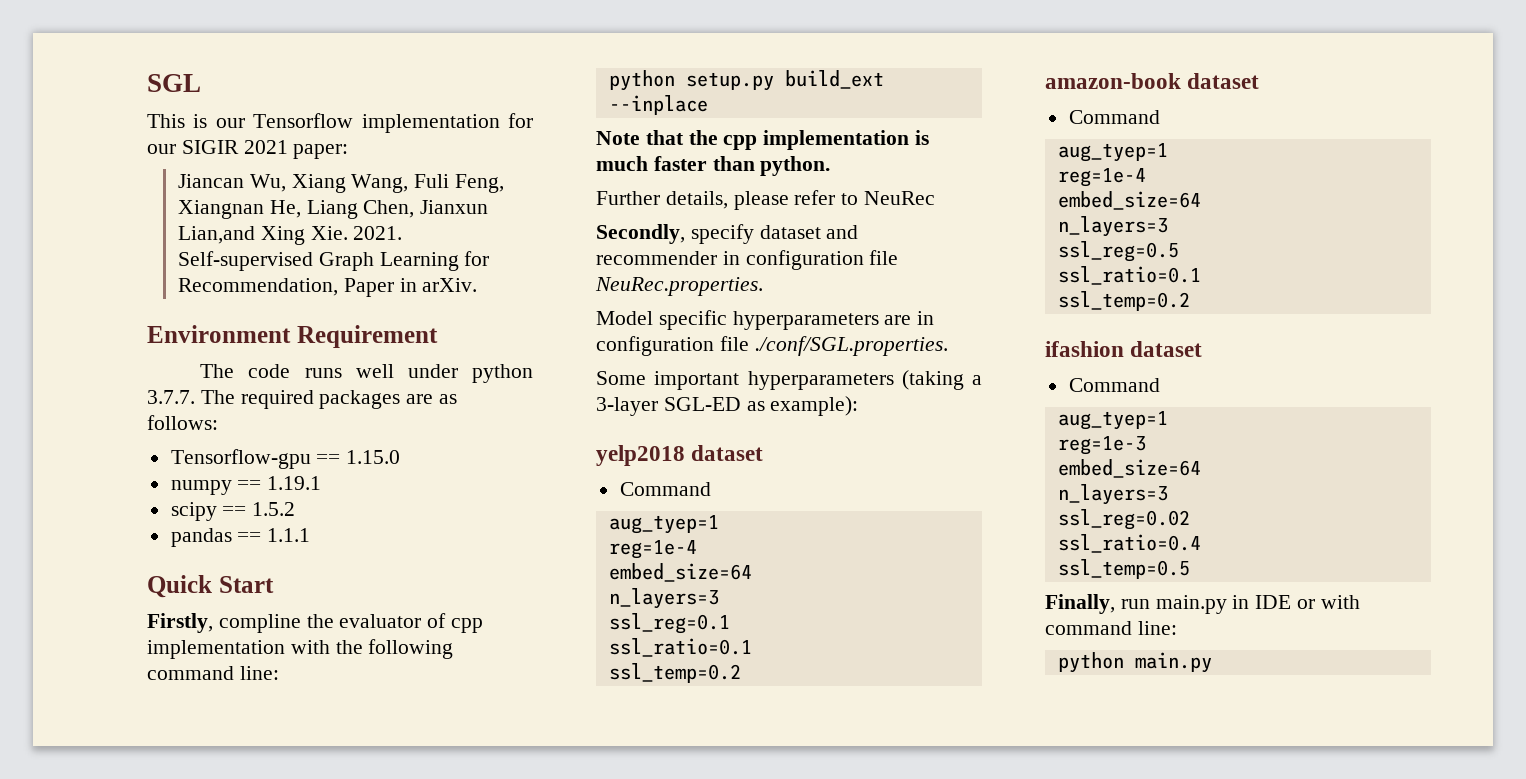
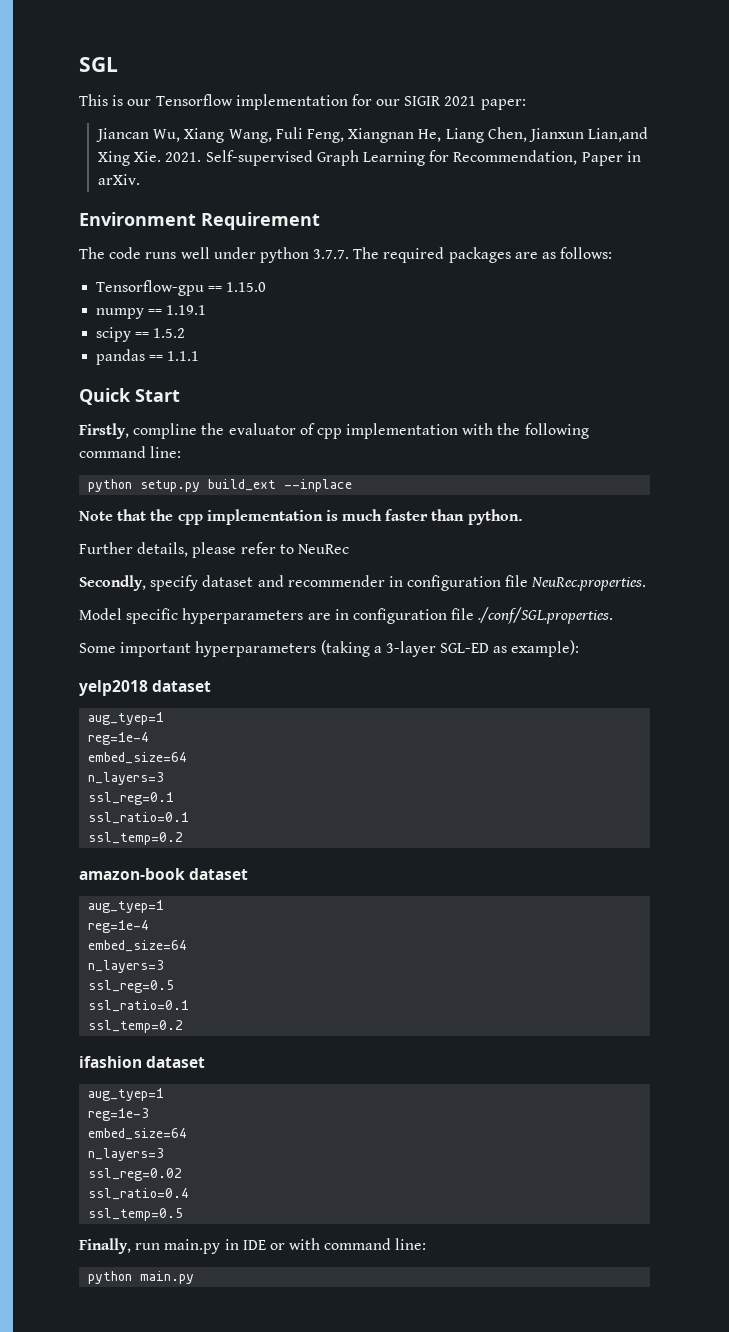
  yelp2018 dataset
- Command
  amazon-book dataset
- Command
  ifashion dataset
- Command

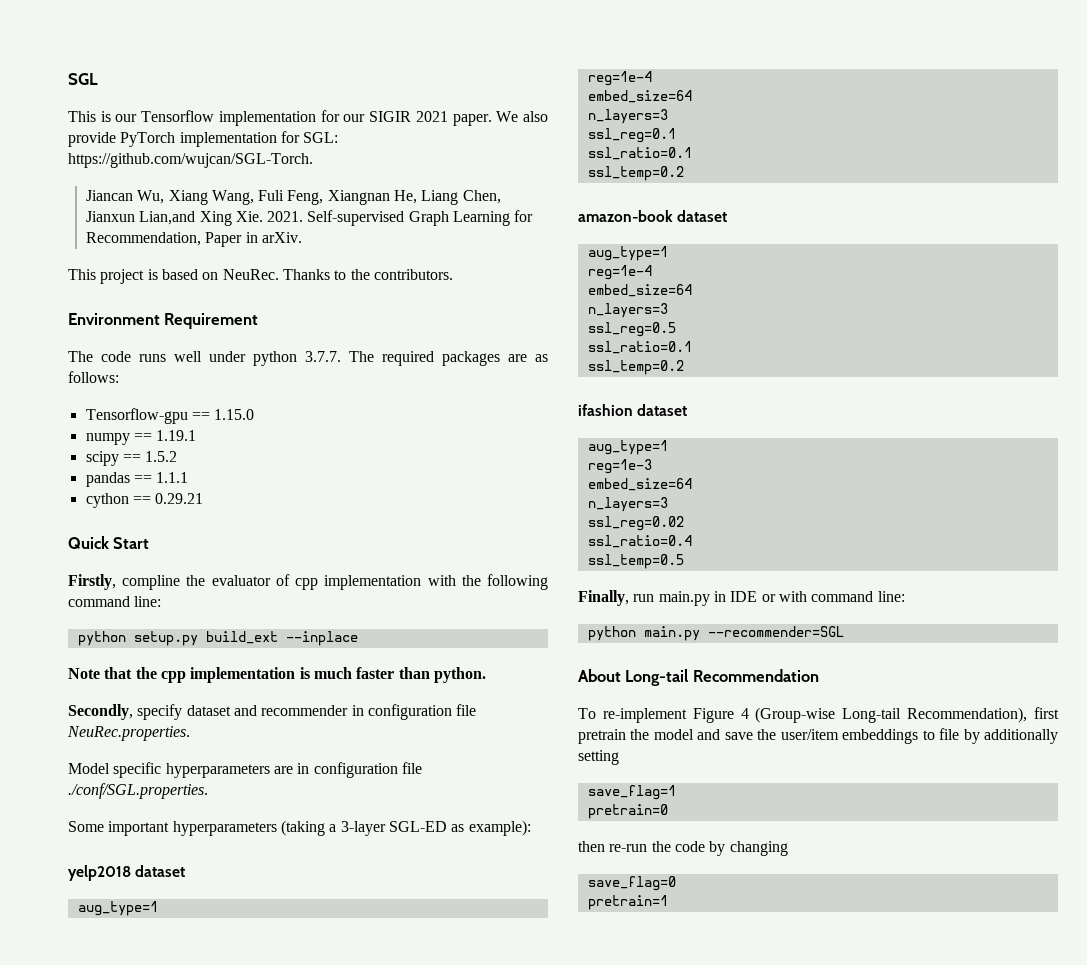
- This is our Tensorflow implementation for our SIGIR 2021 paper:
+ This is our Tensorflow implementation for our SIGIR 2021 paper. We also provide PyTorch implementation for SGL: https://github.com/wujcan/SGL-Torch.
+ This project is based on NeuRec. Thanks to the contributors.
+ cython == 0.29.21
- Further details, please refer to NeuRec
  yelp2018 dataset
- aug_tyep=1
+ aug_type=1
  amazon-book dataset
- aug_tyep=1
+ aug_type=1
  ifashion dataset
- aug_tyep=1
+ aug_type=1
- python main.py
+ python main.py --recommender=SGL
+ About Long-tail Recommendation
+ To re-implement Figure 4 (Group-wise Long-tail Recommendation), first pretrain the model and save the user/item embeddings to file by additionally setting
+ save_flag=1
+ pretrain=0
+ then re-run the code by changing
+ save_flag=0
+ pretrain=1

